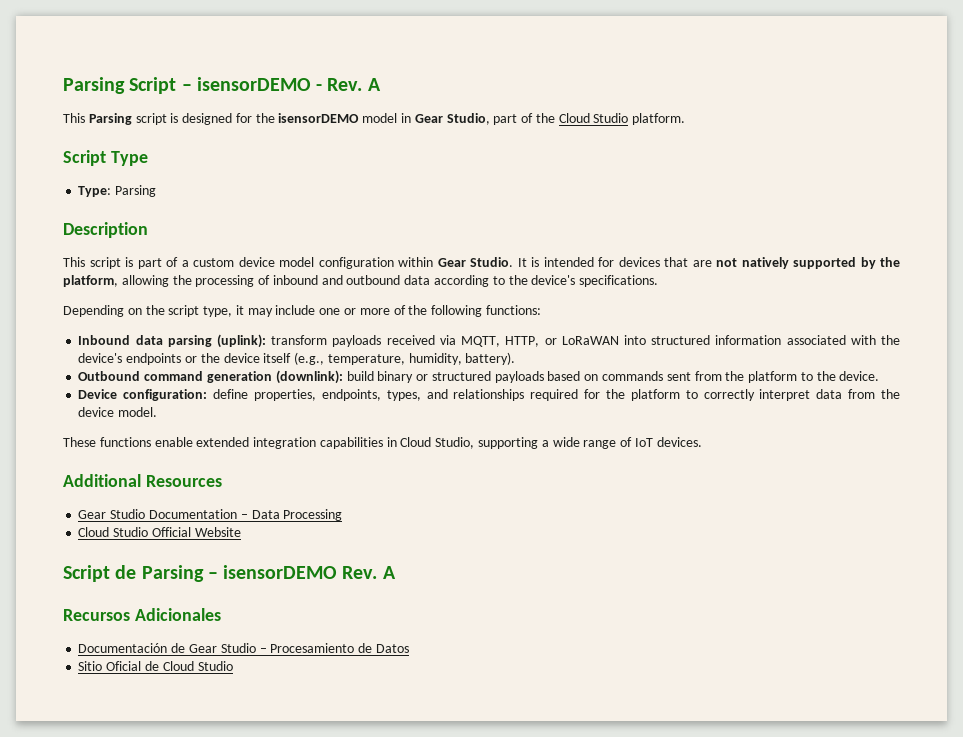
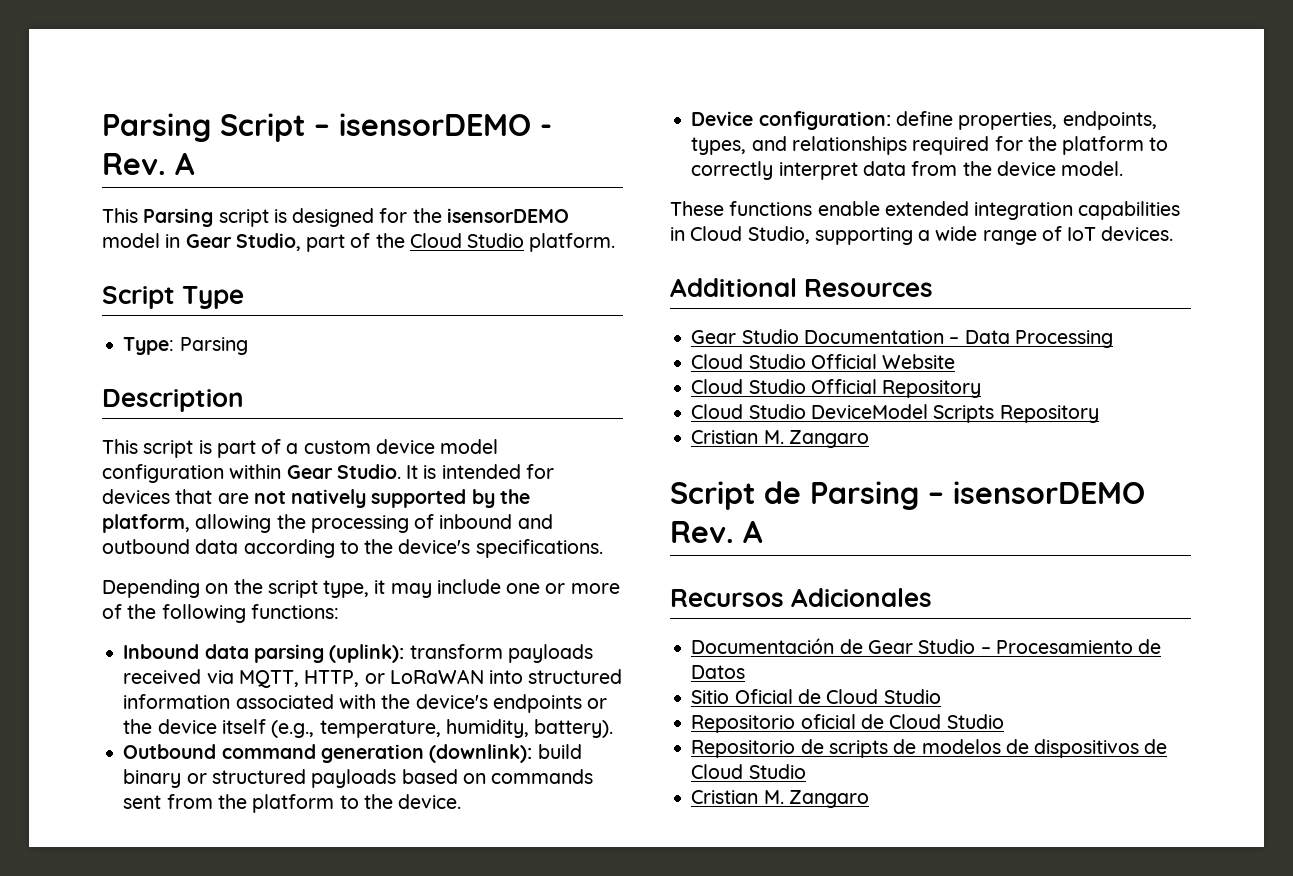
+ Cloud Studio Official Repository
+ Cloud Studio DeviceModel Scripts Repository
+ Cristian M. Zangaro
+ Repositorio oficial de Cloud Studio
+ Repositorio de scripts de modelos de dispositivos de Cloud Studio
+ Cristian M. Zangaro

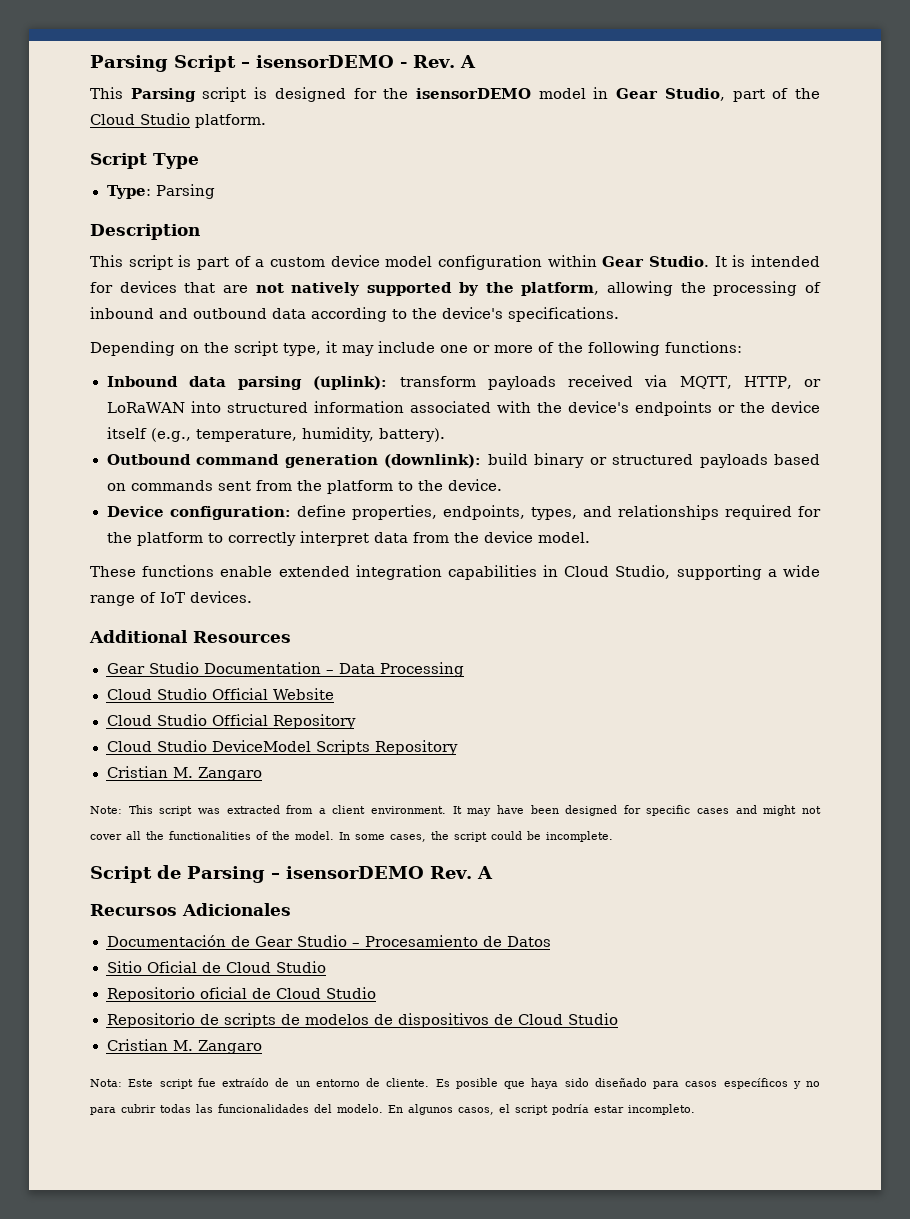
+ Note: This script was extracted from a client environment. It may have been designed for specific cases and might not cover all the functionalities of the model. In some cases, the script could be incomplete.
+ Nota: Este script fue extraído de un entorno de cliente. Es posible que haya sido diseñado para casos específicos y no para cubrir todas las funcionalidades del modelo. En algunos casos, el script podría estar incompleto.

